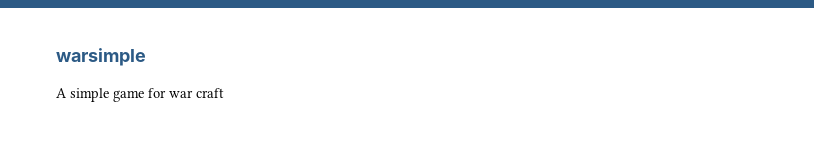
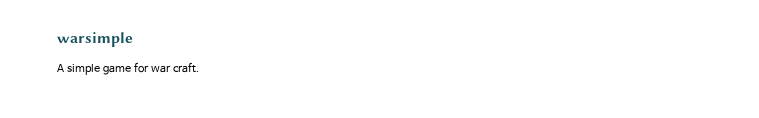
- A simple game for war craft
+ A simple game for war craft.

